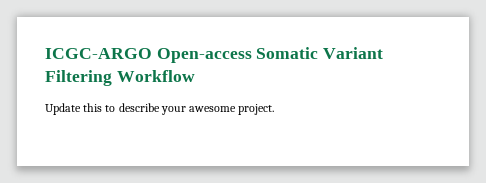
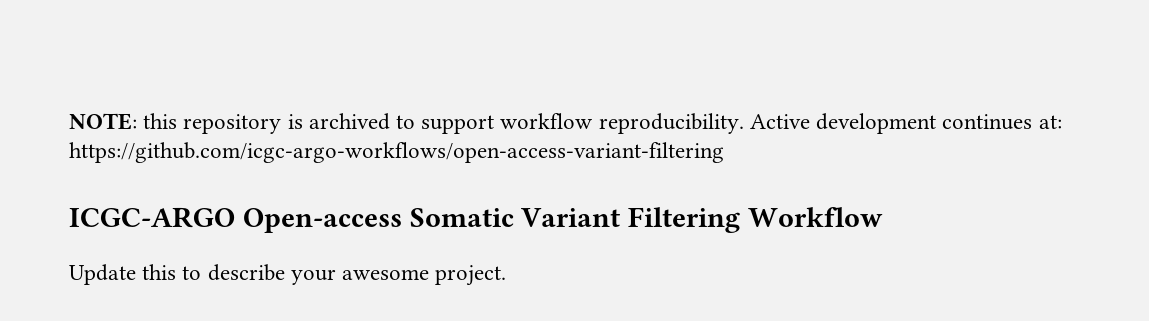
+ NOTE: this repository is archived to support workflow reproducibility. Active development continues at: https://github.com/icgc-argo-workflows/open-access-variant-filtering

